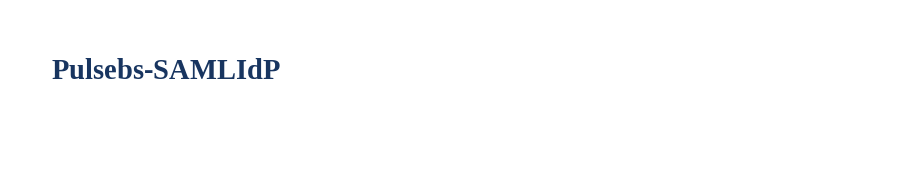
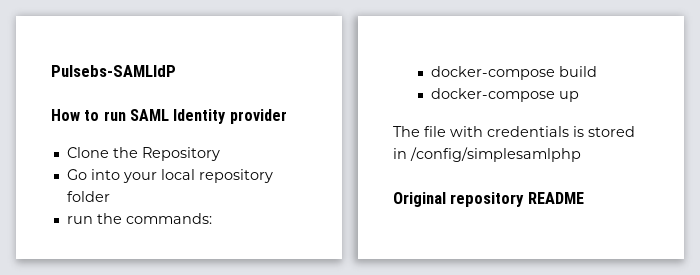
+ How to run SAML Identity provider
+ Clone the Repository
+ Go into your local repository folder
+ run the commands:
+ docker-compose build
+ docker-compose up
+ The file with credentials is stored in /config/simplesamlphp
+ Original repository README

